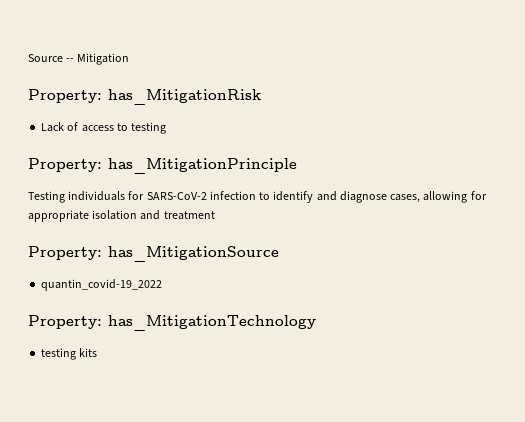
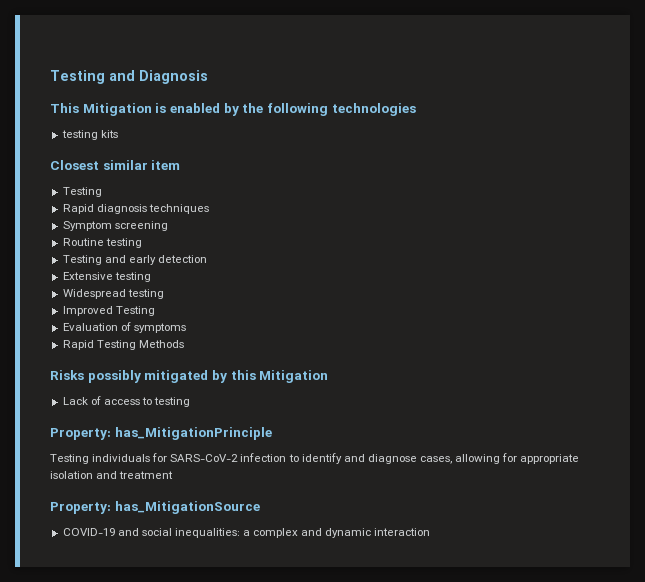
- Source -- Mitigation
- Property: has_MitigationRisk
+ Testing and Diagnosis
+ This Mitigation is enabled by the following technologies
+ testing kits
+ Closest similar item
+ Testing
+ Rapid diagnosis techniques
+ Symptom screening
+ Routine testing
+ Testing and early detection
+ Extensive testing
+ Widespread testing
+ Improved Testing
+ Evaluation of symptoms
+ Rapid Testing Methods
+ Risks possibly mitigated by this Mitigation
- quantin_covid-19_2022
- Property: has_MitigationTechnology
- testing kits
+ COVID-19 and social inequalities: a complex and dynamic interaction

